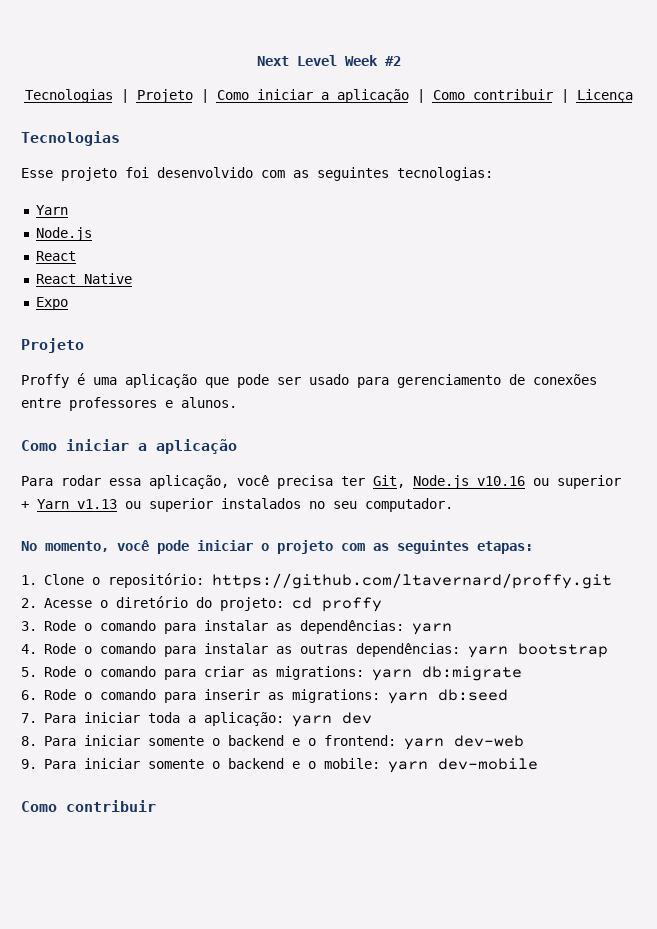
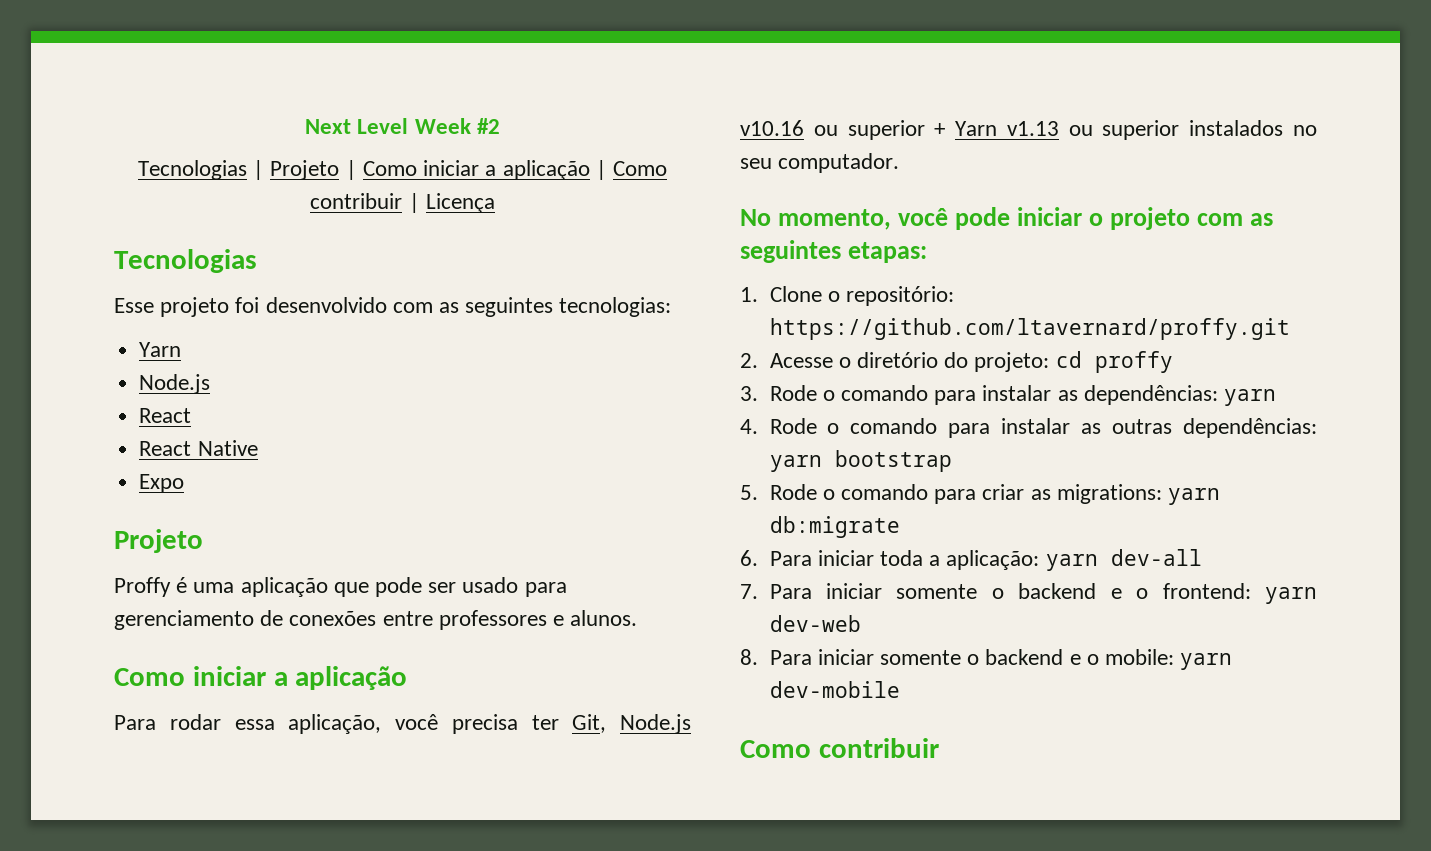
- 6. Rode o comando para inserir as migrations: yarn db:seed
- 7. Para iniciar toda a aplicação: yarn dev
- 8. Para iniciar somente o backend e o frontend: yarn dev-web
+ 6. Para iniciar toda a aplicação: yarn dev-all
+ 7. Para iniciar somente o backend e o frontend: yarn dev-web
- 9. Para iniciar somente o backend e o mobile: yarn dev-mobile
+ 8. Para iniciar somente o backend e o mobile: yarn dev-mobile

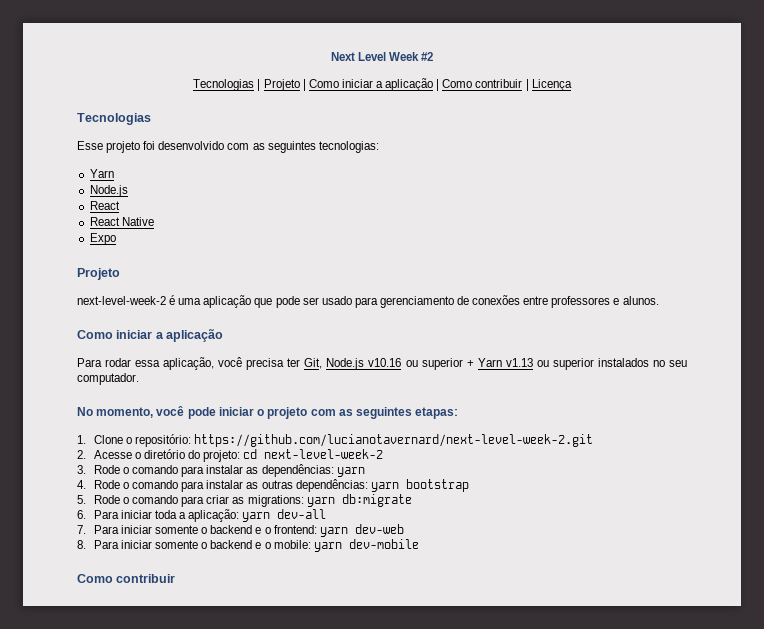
- Proffy é uma aplicação que pode ser usado para gerenciamento de conexões entre professores e alunos.
+ next-level-week-2 é uma aplicação que pode ser usado para gerenciamento de conexões entre professores e alunos.
- 1. Clone o repositório: https://github.com/ltavernard/proffy.git
+ 1. Clone o repositório: https://github.com/lucianotavernard/next-level-week-2.git
- 2. Acesse o diretório do projeto: cd proffy
+ 2. Acesse o diretório do projeto: cd next-level-week-2

